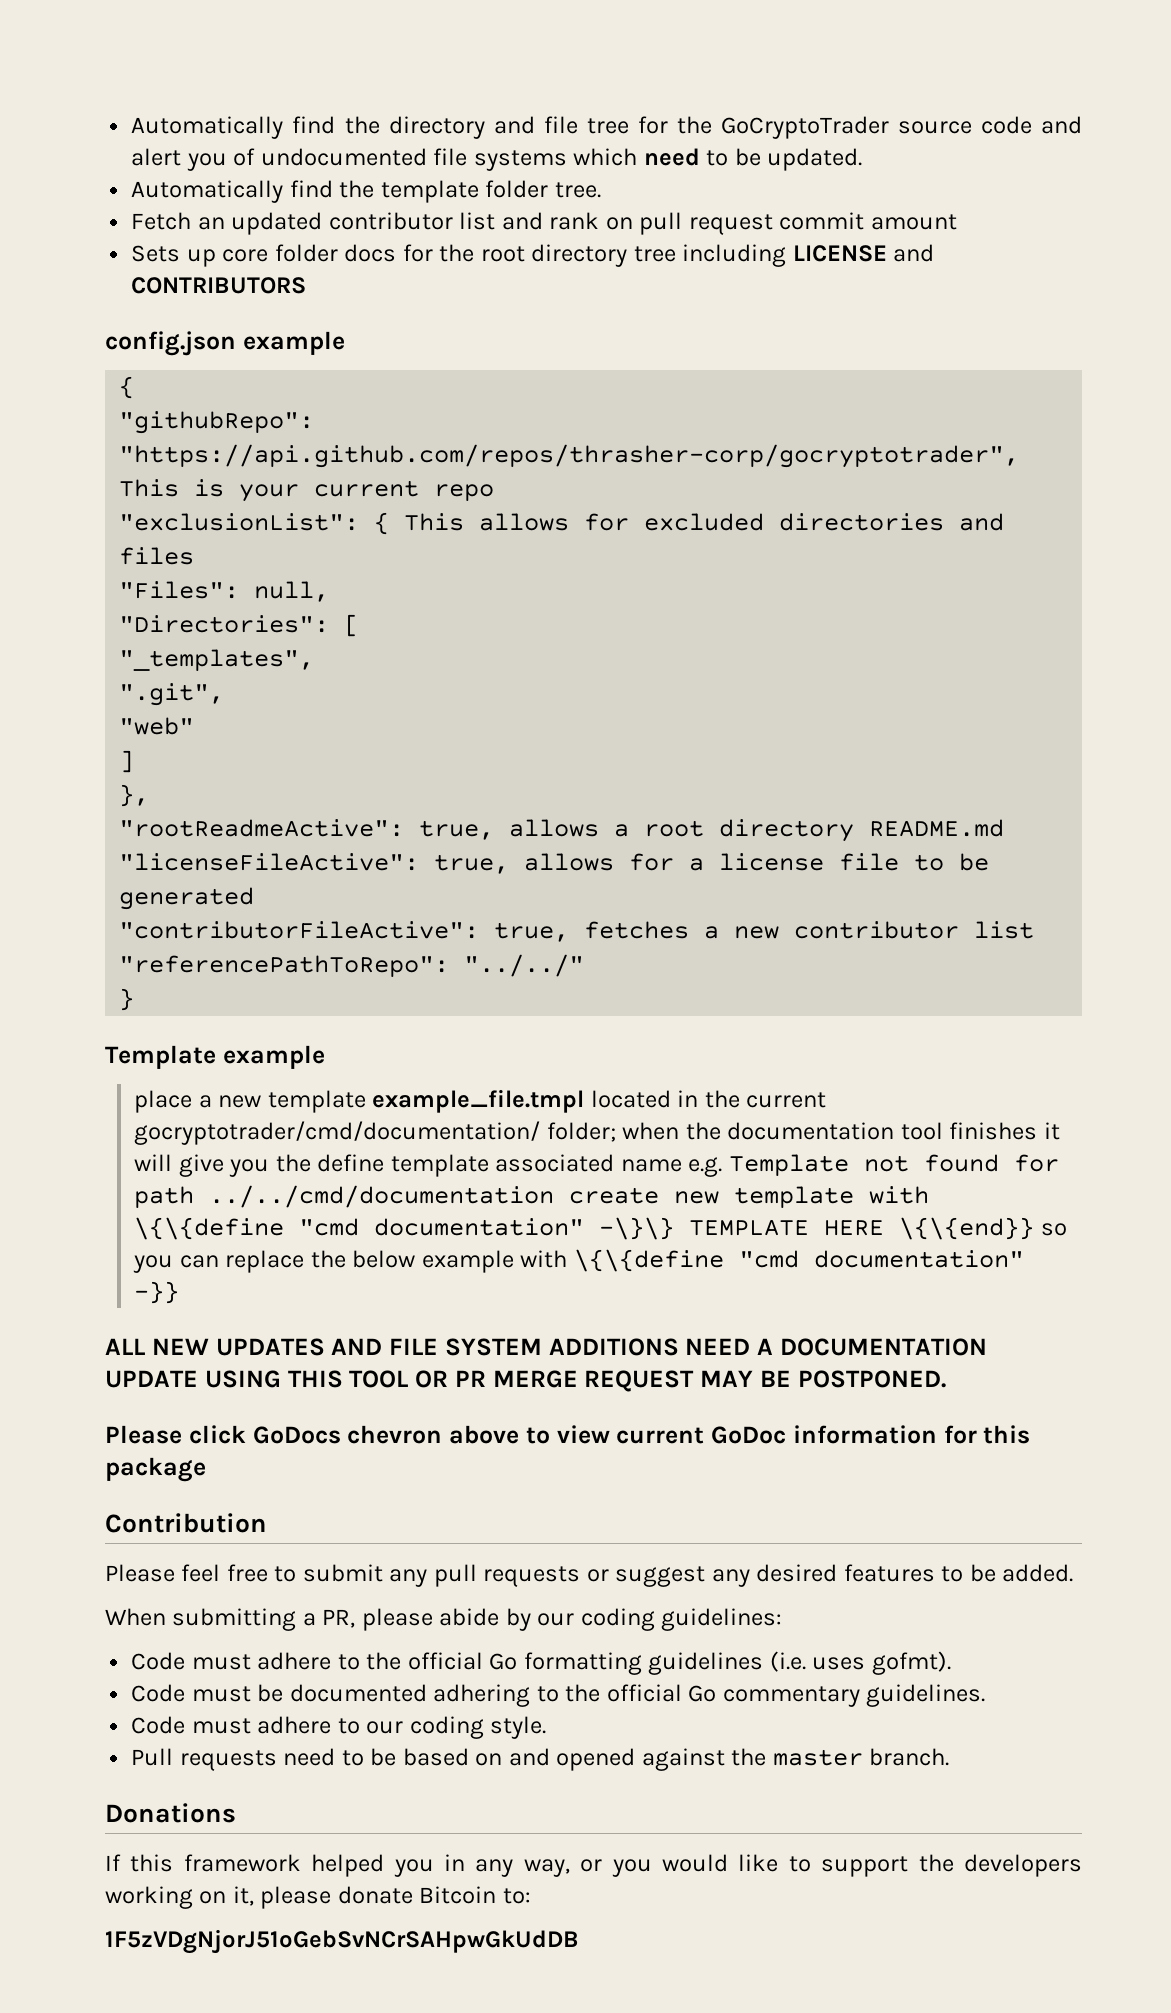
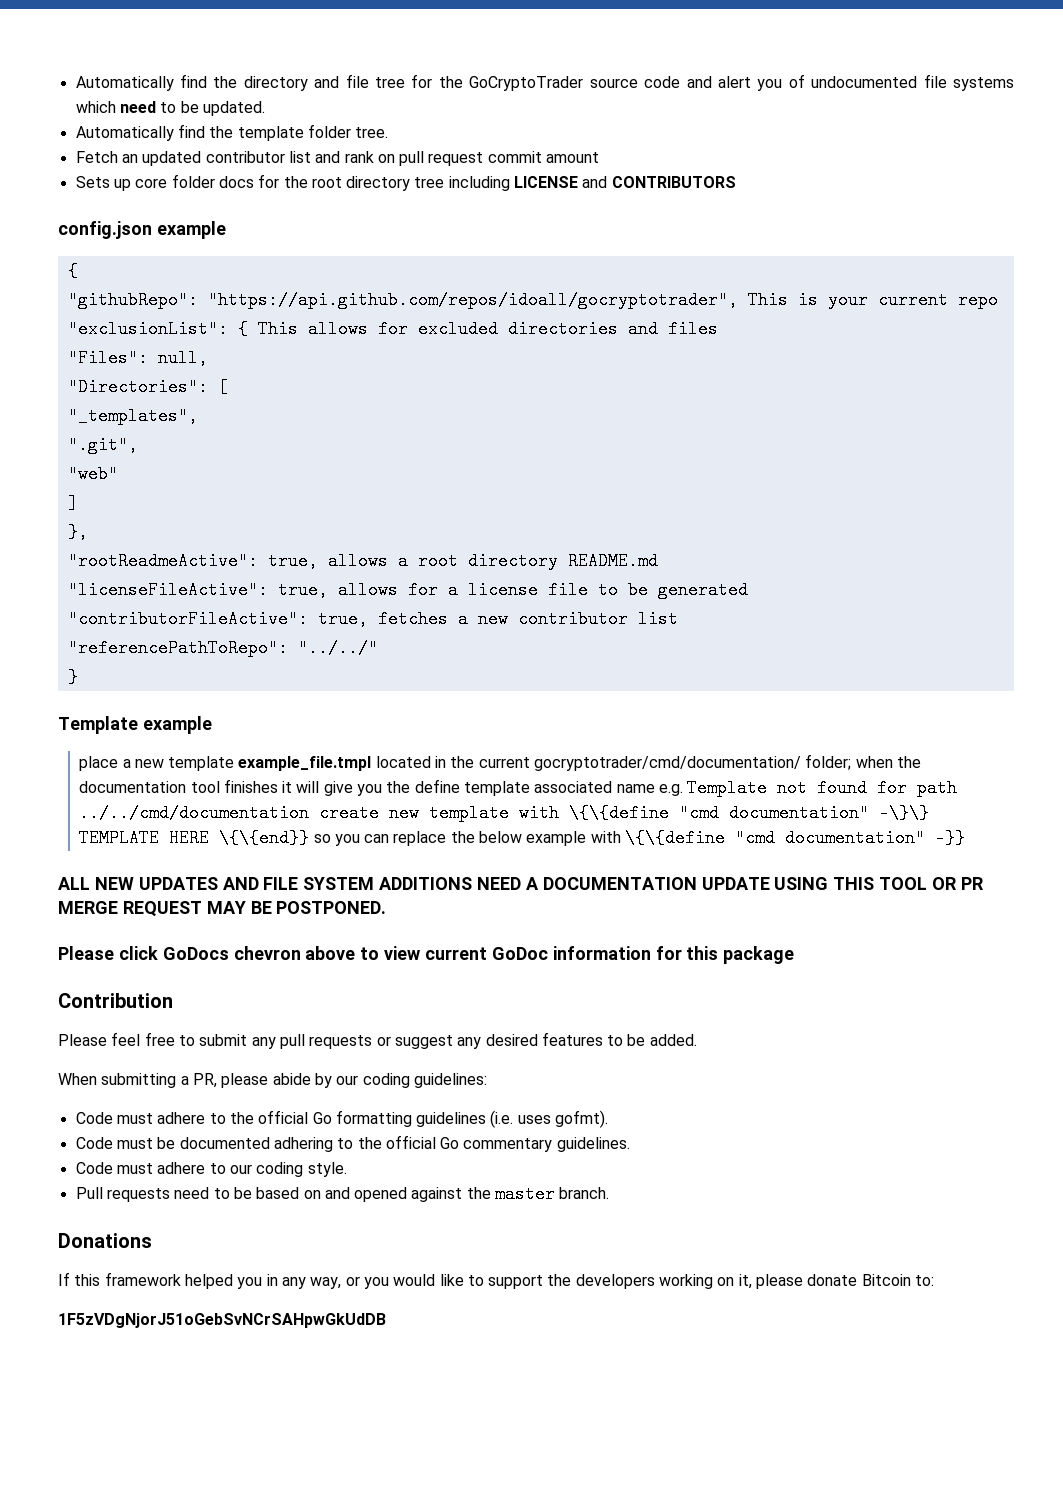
- "githubRepo": "https://api.github.com/repos/thrasher-corp/gocryptotrader", This is your current repo
+ "githubRepo": "https://api.github.com/repos/idoall/gocryptotrader", This is your current repo

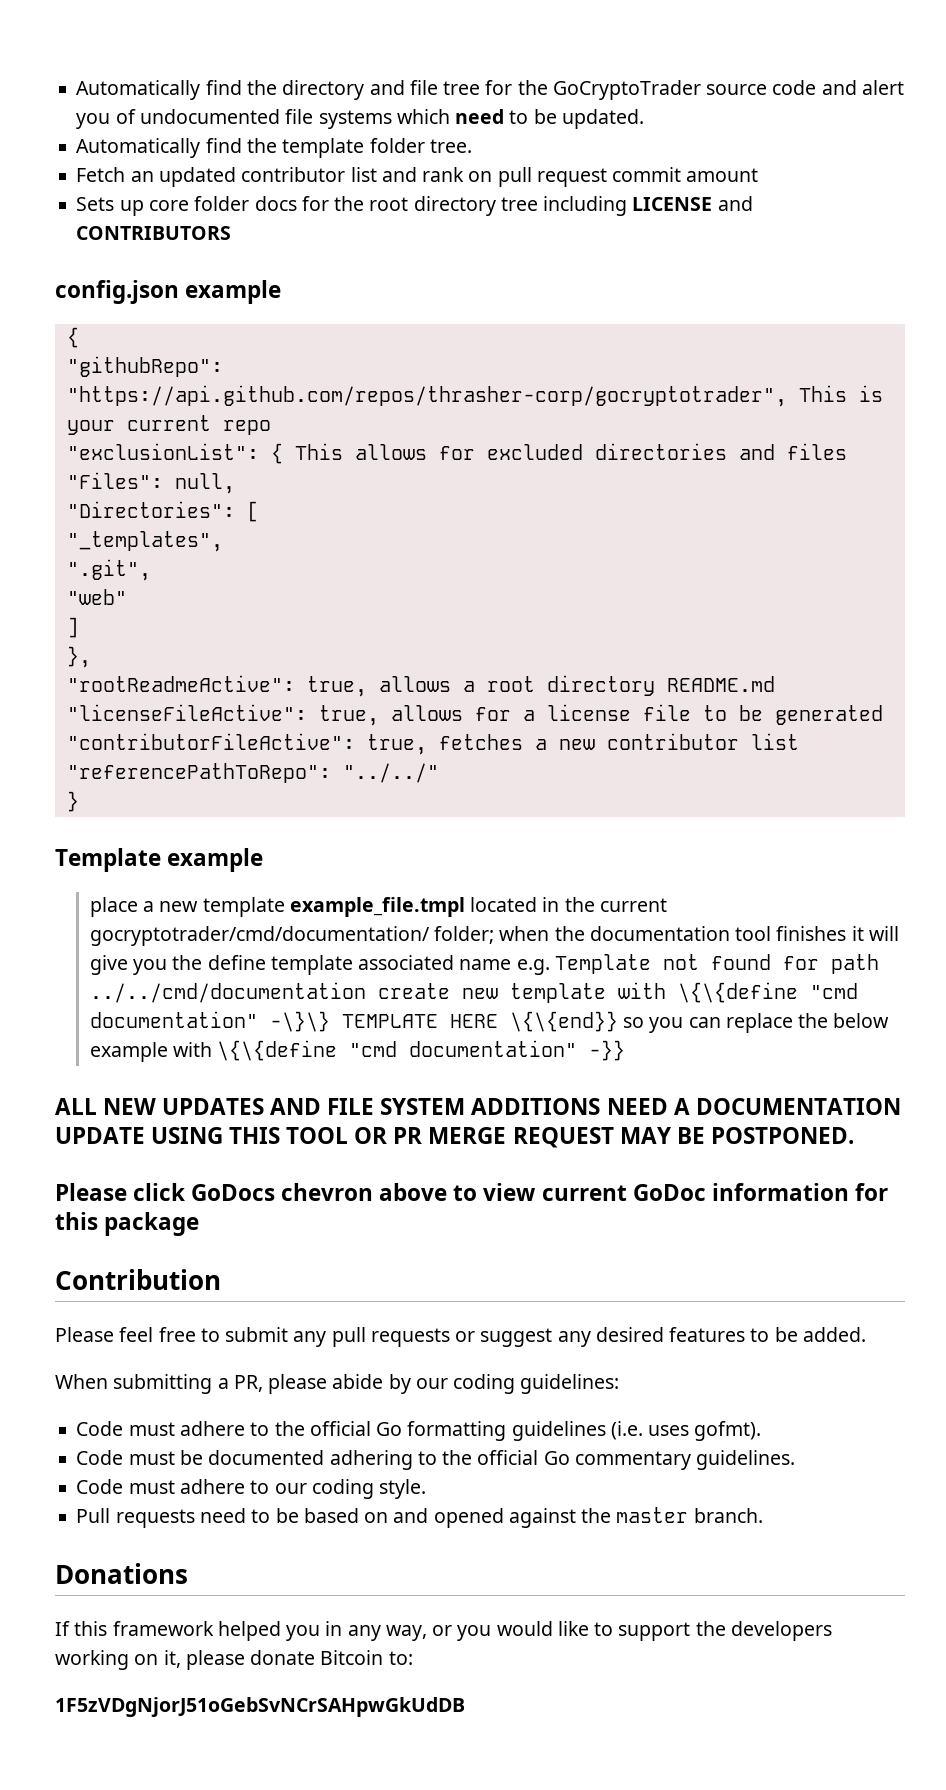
- "githubRepo": "https://api.github.com/repos/idoall/gocryptotrader", This is your current repo
+ "githubRepo": "https://api.github.com/repos/thrasher-corp/gocryptotrader", This is your current repo

